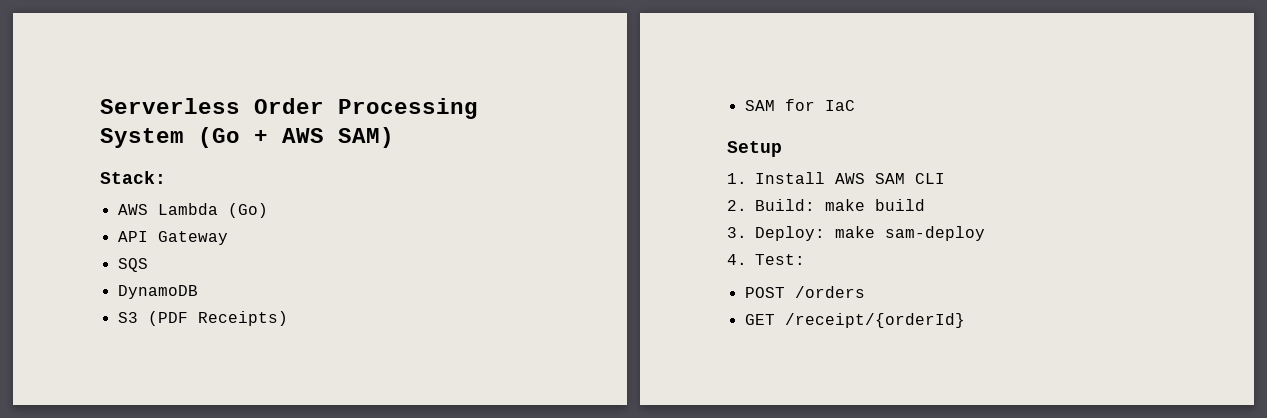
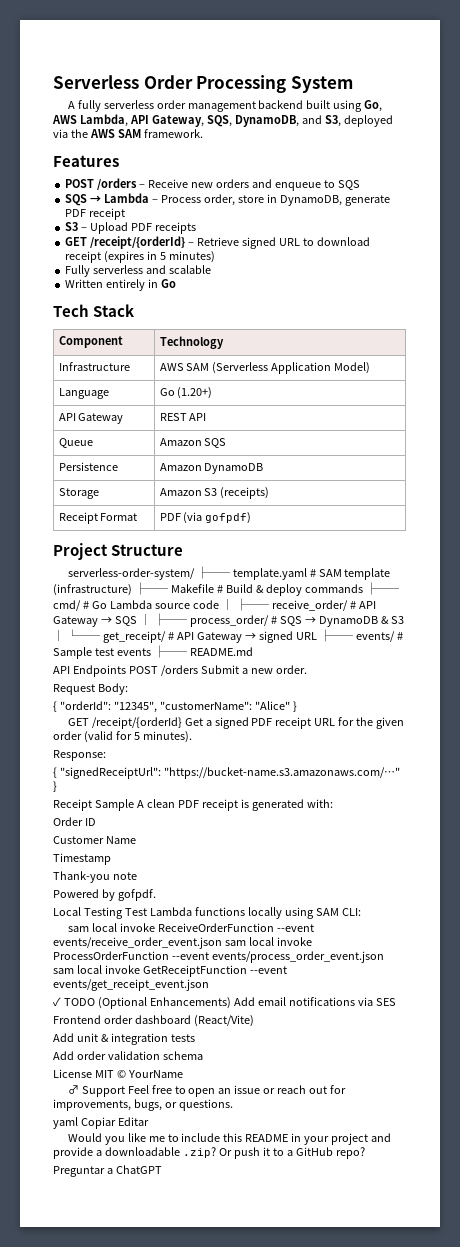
- Serverless Order Processing System (Go + AWS SAM)
- Stack:
- AWS Lambda (Go)
- API Gateway
- SQS
- DynamoDB
- S3 (PDF Receipts)
- SAM for IaC
- Setup
- 1. Install AWS SAM CLI
- 2. Build: make build
- 3. Deploy: make sam-deploy
- 4. Test:
- POST /orders
- GET /receipt/{orderId}
+ Serverless Order Processing System
+ A fully serverless order management backend built using Go, AWS Lambda, API Gateway, SQS, DynamoDB, and S3, deployed via the AWS SAM framework.
+ Features
+ POST /orders – Receive new orders and enqueue to SQS
+ SQS → Lambda – Process order, store in DynamoDB, generate PDF receipt
+ S3 – Upload PDF receipts
+ GET /receipt/{orderId} – Retrieve signed URL to download receipt (expires in 5 minutes)
+ Fully serverless and scalable
+ Written entirely in Go
+ Tech Stack
+ Component | Technology
+ Infrastructure | AWS SAM (Serverless Application Model)
+ Language | Go (1.20+)
+ API Gateway | REST API
+ Queue | Amazon SQS
+ Persistence | Amazon DynamoDB
+ Storage | Amazon S3 (receipts)
+ Receipt Format | PDF (via gofpdf)
+ Project Structure
+ serverless-order-system/ ├── template.yaml # SAM template (infrastructure) ├── Makefile # Build & deploy commands ├── cmd/ # Go Lambda source code │ ├── receive_order/ # API Gateway → SQS │ ├── process_order/ # SQS → DynamoDB & S3 │ └── get_receipt/ # API Gateway → signed URL ├── events/ # Sample test events ├── README.md
+ API Endpoints POST /orders Submit a new order.
+ Request Body:
+ { "orderId": "12345", "customerName": "Alice" }
+ GET /receipt/{orderId} Get a signed PDF receipt URL for the given order (valid for 5 minutes).
+ Response:
+ { "signedReceiptUrl": "https://bucket-name.s3.amazonaws.com/…" }
+ Receipt Sample A clean PDF receipt is generated with:
+ Order ID
+ Customer Name
+ Timestamp
+ Thank-you note
+ Powered by gofpdf.
+ Local Testing Test Lambda functions locally using SAM CLI:
+ sam local invoke ReceiveOrderFunction --event events/receive_order_event.json sam local invoke ProcessOrderFunction --event events/process_order_event.json sam local invoke GetReceiptFunction --event events/get_receipt_event.json
+ ✓ TODO (Optional Enhancements) Add email notifications via SES
+ Frontend order dashboard (React/Vite)
+ Add unit & integration tests
+ Add order validation schema
+ License MIT © YourName
+ ♂ Support Feel free to open an issue or reach out for improvements, bugs, or questions.
+ yaml Copiar Editar
+ Would you like me to include this README in your project and provide a downloadable .zip? Or push it to a GitHub repo?
+ Preguntar a ChatGPT

